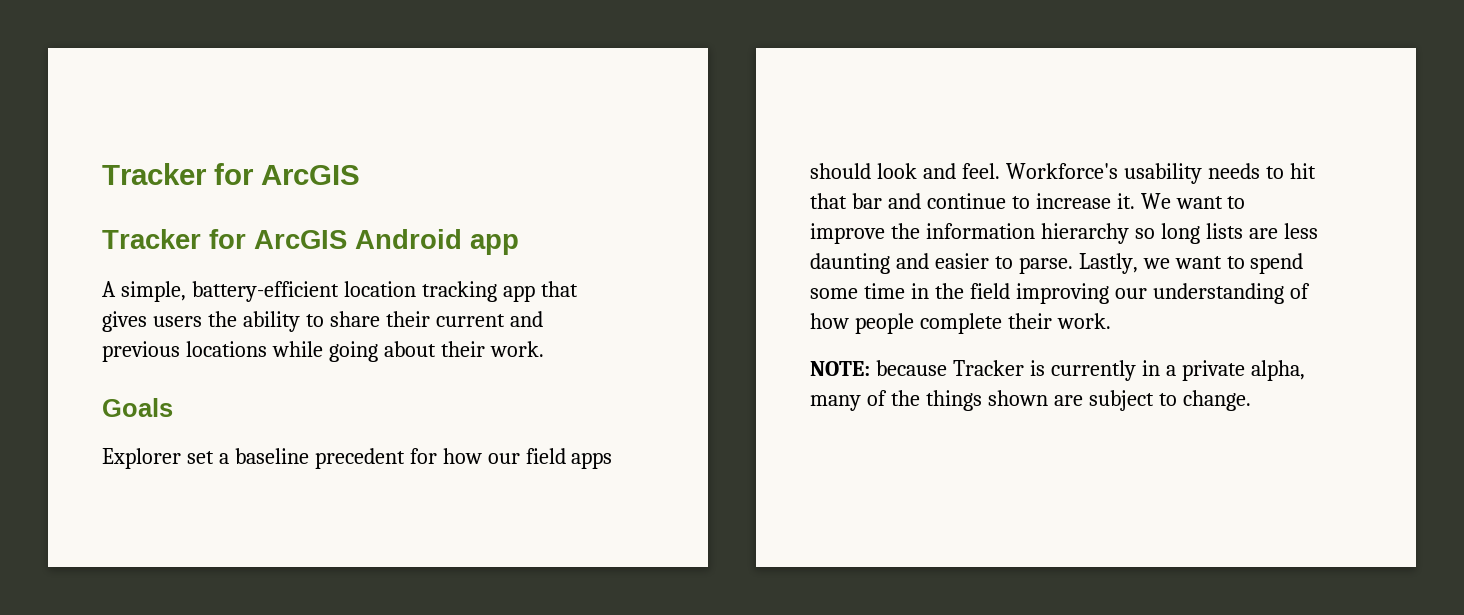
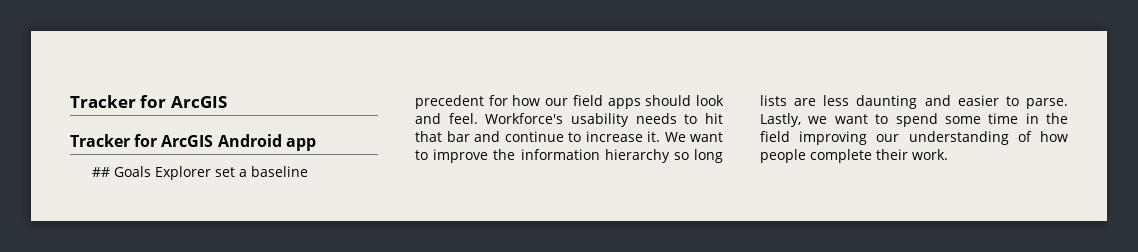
- A simple, battery-efficient location tracking app that gives users the ability to share their current and previous locations while going about their work.
- Goals
- Explorer set a baseline precedent for how our field apps should look and feel.
+ ## Goals Explorer set a baseline precedent for how our field apps should look and feel.
- NOTE: because Tracker is currently in a private alpha, many of the things shown are subject to change.

